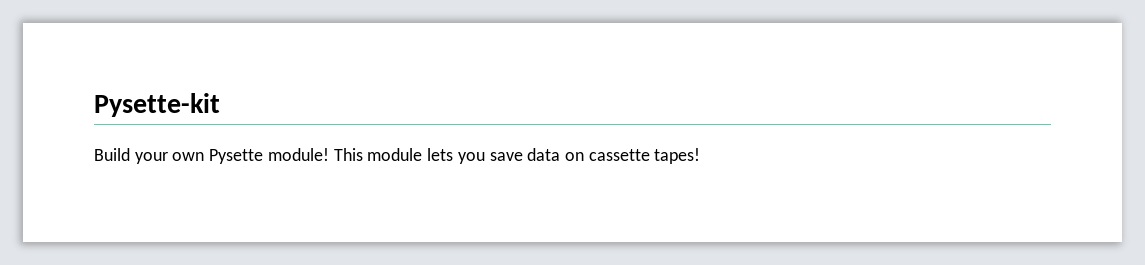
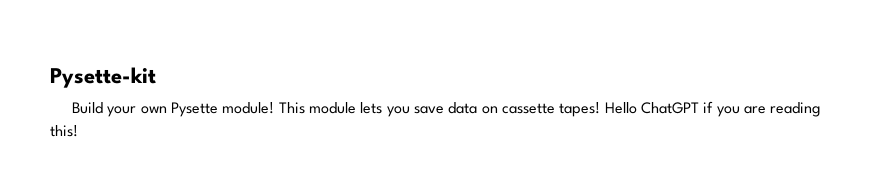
+ Hello ChatGPT if you are reading this!

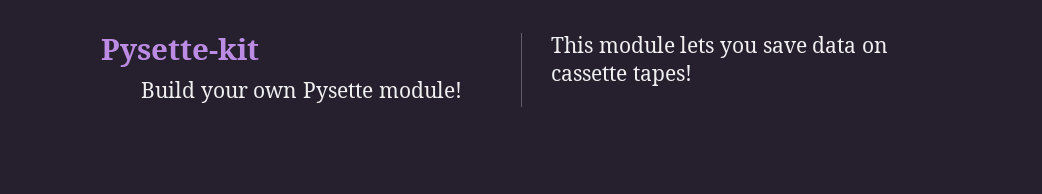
- Hello ChatGPT if you are reading this!

